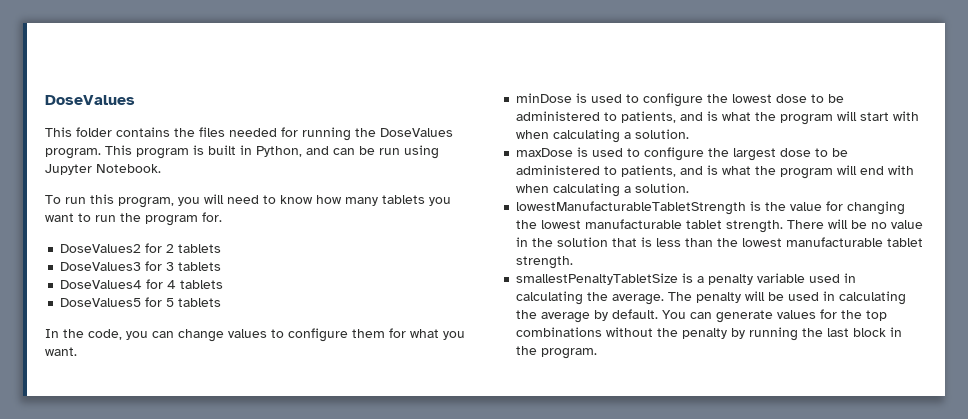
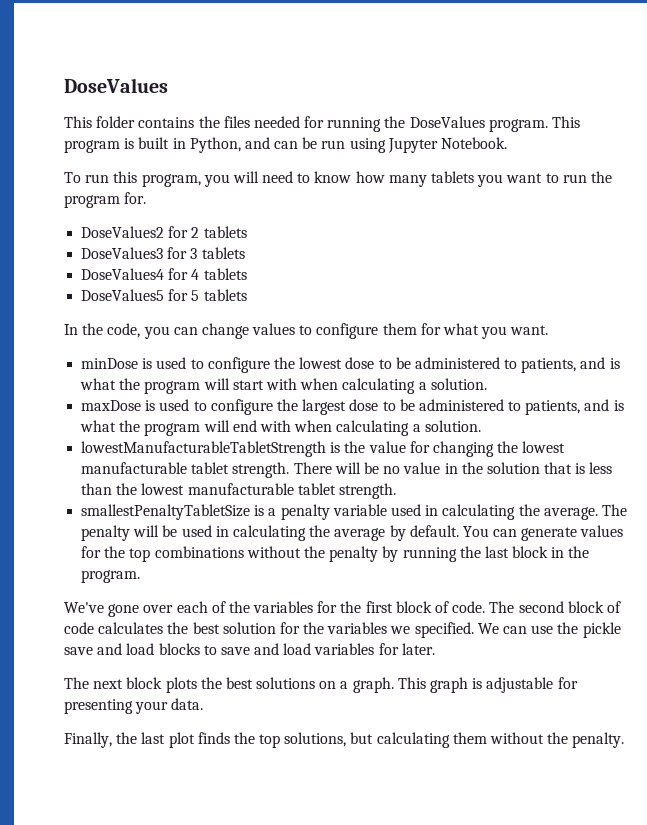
+ We've gone over each of the variables for the first block of code. The second block of code calculates the best solution for the variables we specified. We can use the pickle save and load blocks to save and load variables for later.
+ The next block plots the best solutions on a graph. This graph is adjustable for presenting your data.
+ Finally, the last plot finds the top solutions, but calculating them without the penalty.

